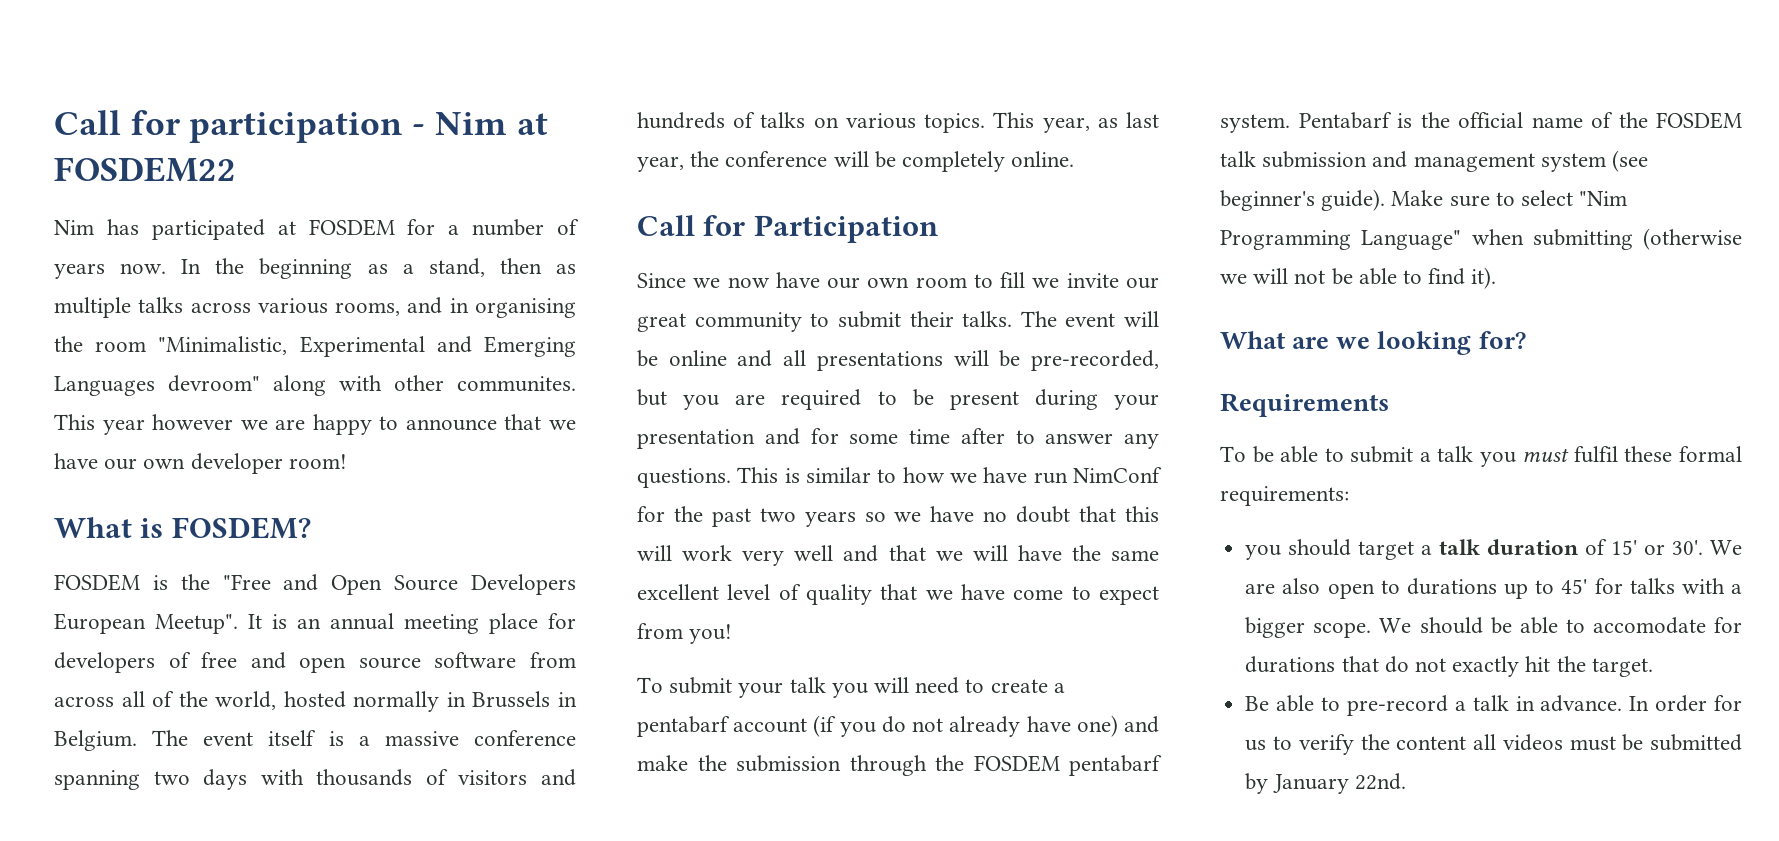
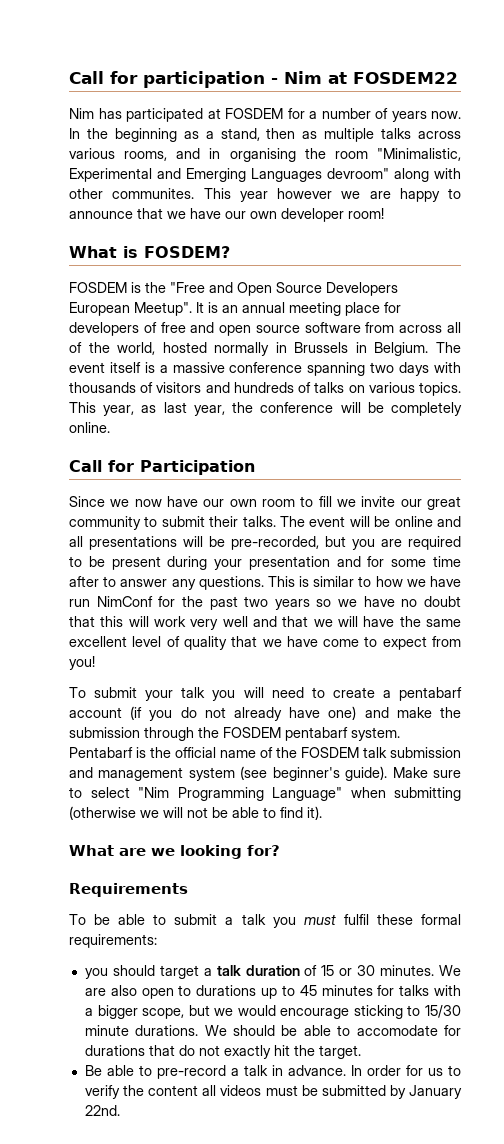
- you should target a talk duration of 15' or 30'.
+ you should target a talk duration of 15 or 30 minutes.
- We are also open to durations up to 45' for talks with a bigger scope.
+ We are also open to durations up to 45 minutes for talks with a bigger scope, but we would encourage sticking to 15/30 minute durations.

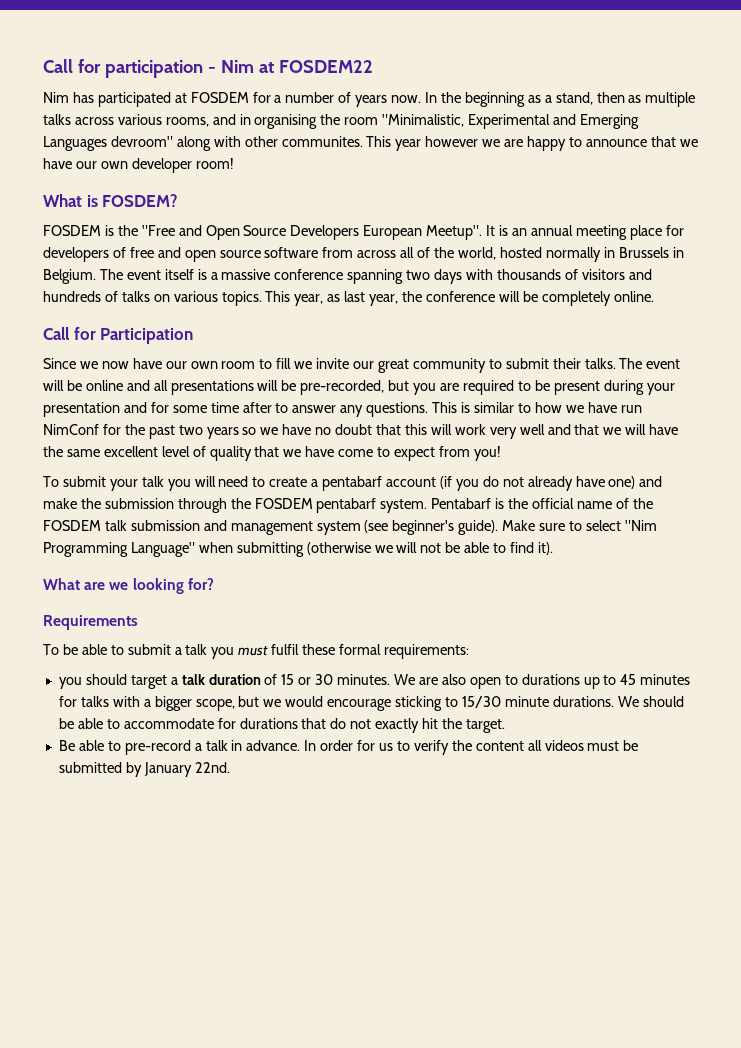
- We should be able to accomodate for durations that do not exactly hit the target.
+ We should be able to accommodate for durations that do not exactly hit the target.

